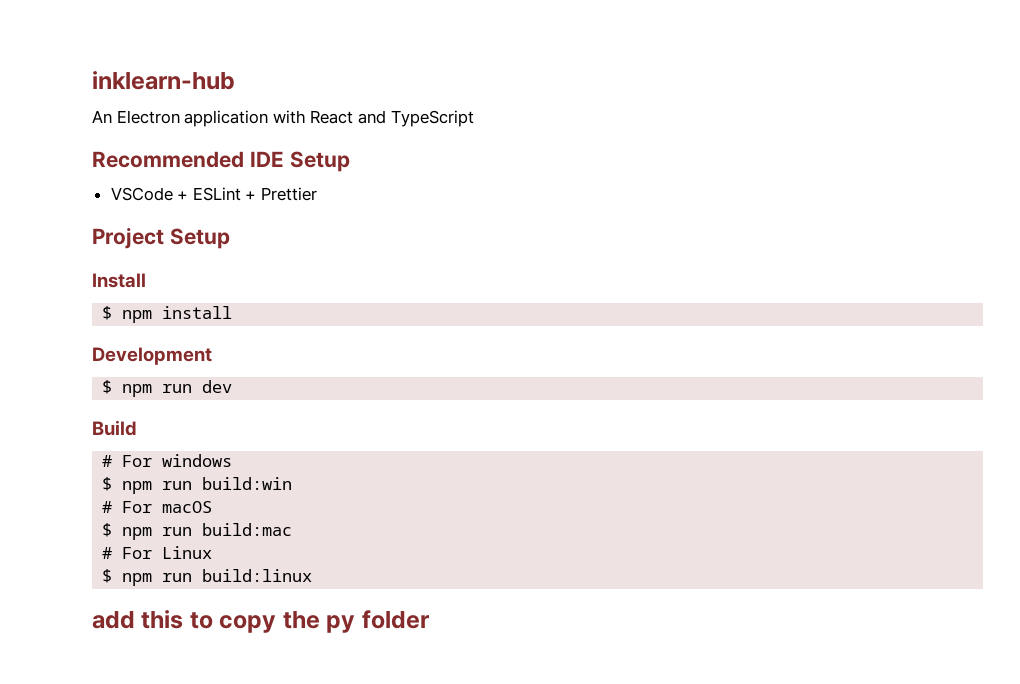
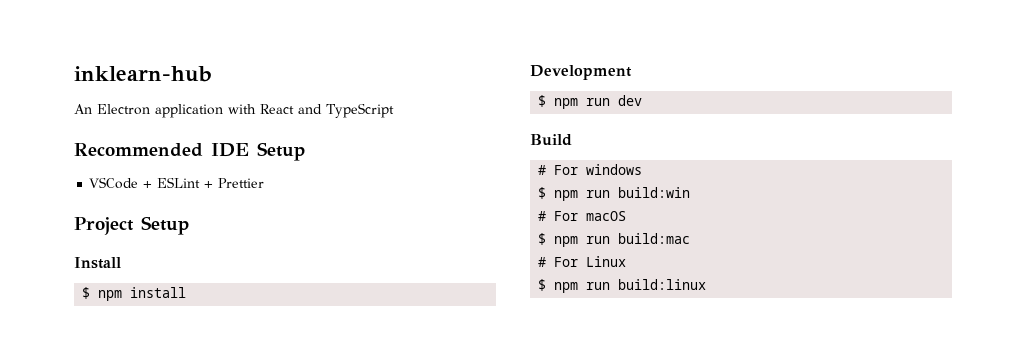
- add this to copy the py folder

